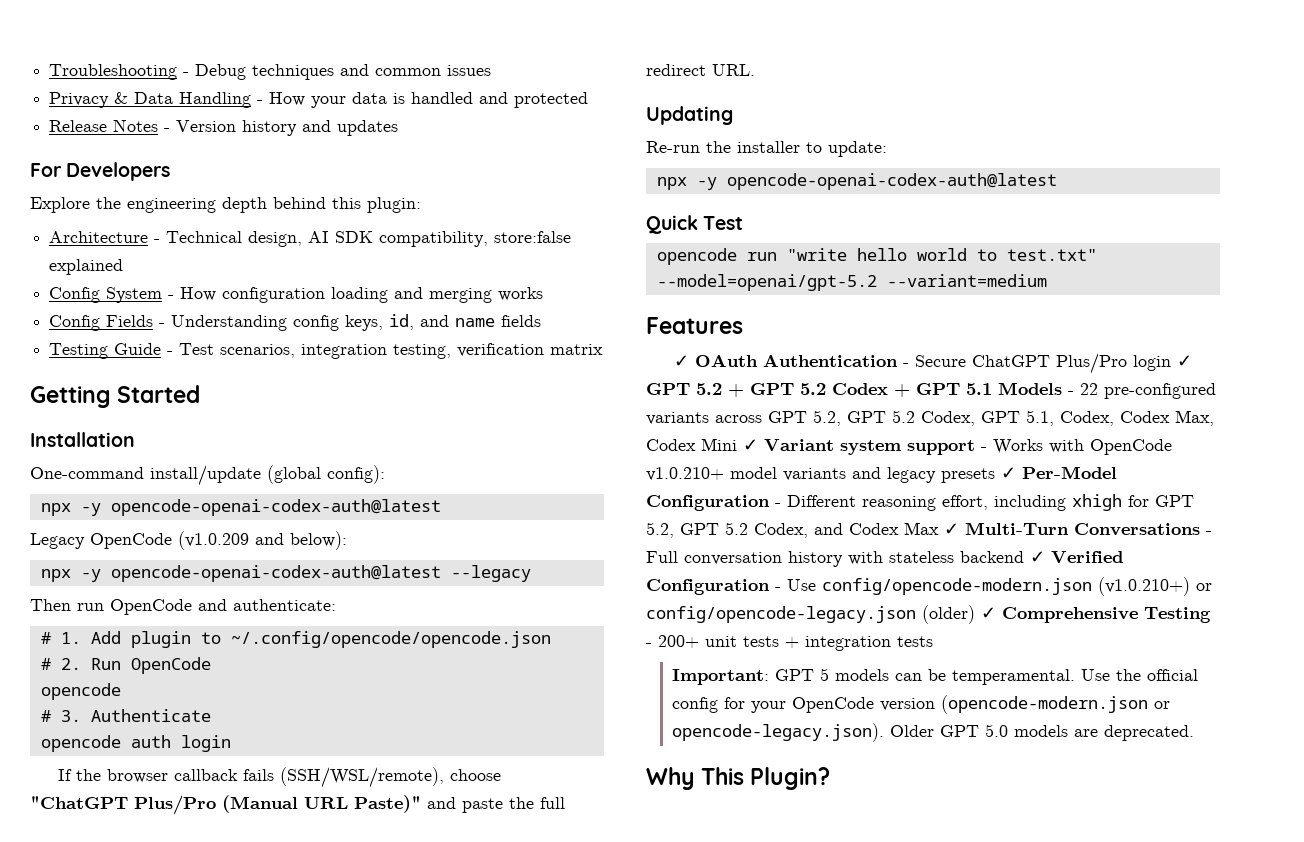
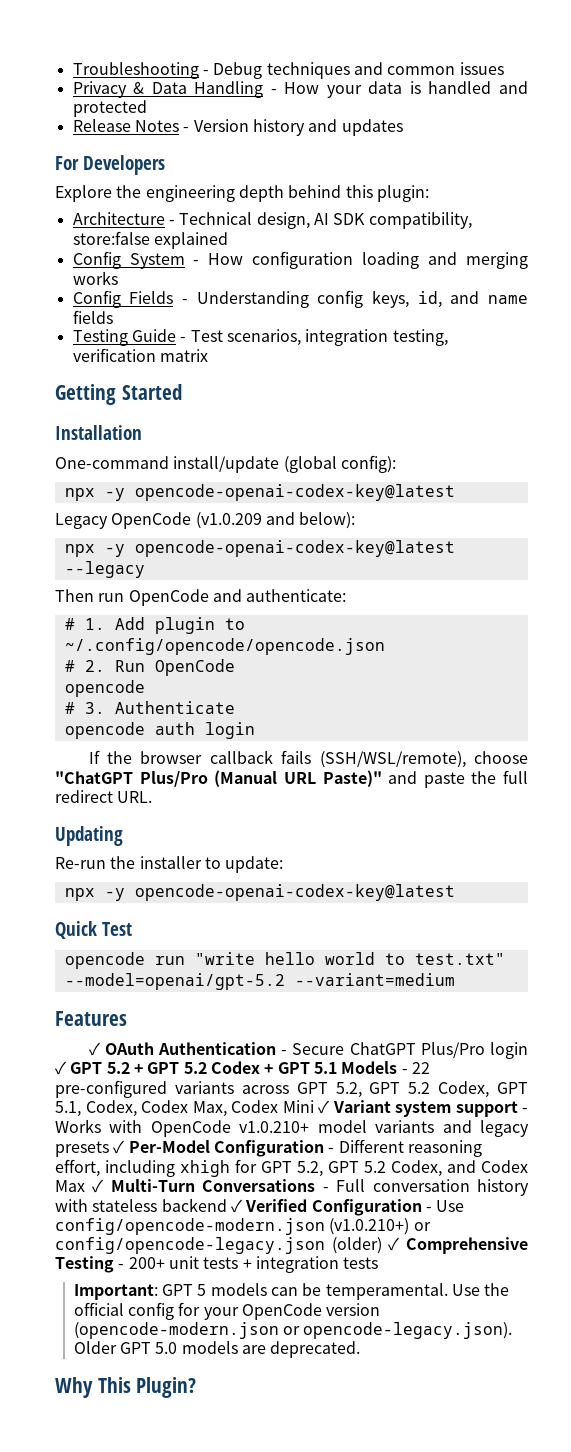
  One-command install/update (global config):
- npx -y opencode-openai-codex-auth@latest
+ npx -y opencode-openai-codex-key@latest
- npx -y opencode-openai-codex-auth@latest --legacy
+ npx -y opencode-openai-codex-key@latest --legacy
  Re-run the installer to update:
- npx -y opencode-openai-codex-auth@latest
+ npx -y opencode-openai-codex-key@latest

